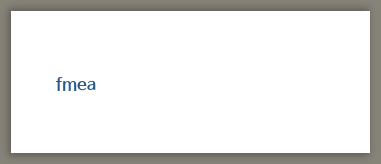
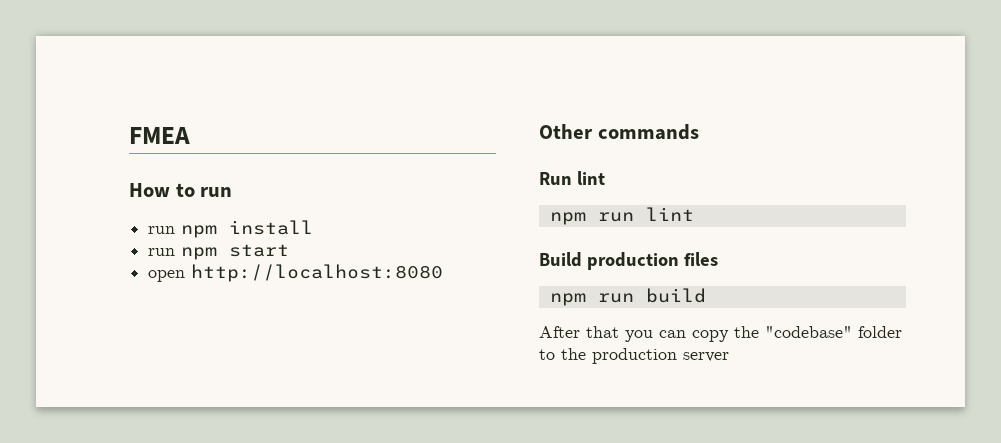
- fmea
+ FMEA
+ How to run
+ run npm install
+ run npm start
+ open http://localhost:8080
+ Other commands
+ Run lint
+ npm run lint
+ Build production files
+ npm run build
+ After that you can copy the "codebase" folder to the production server

